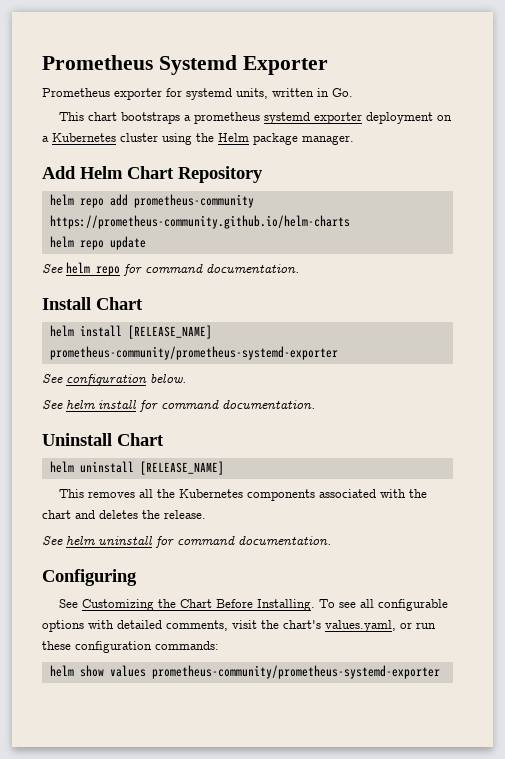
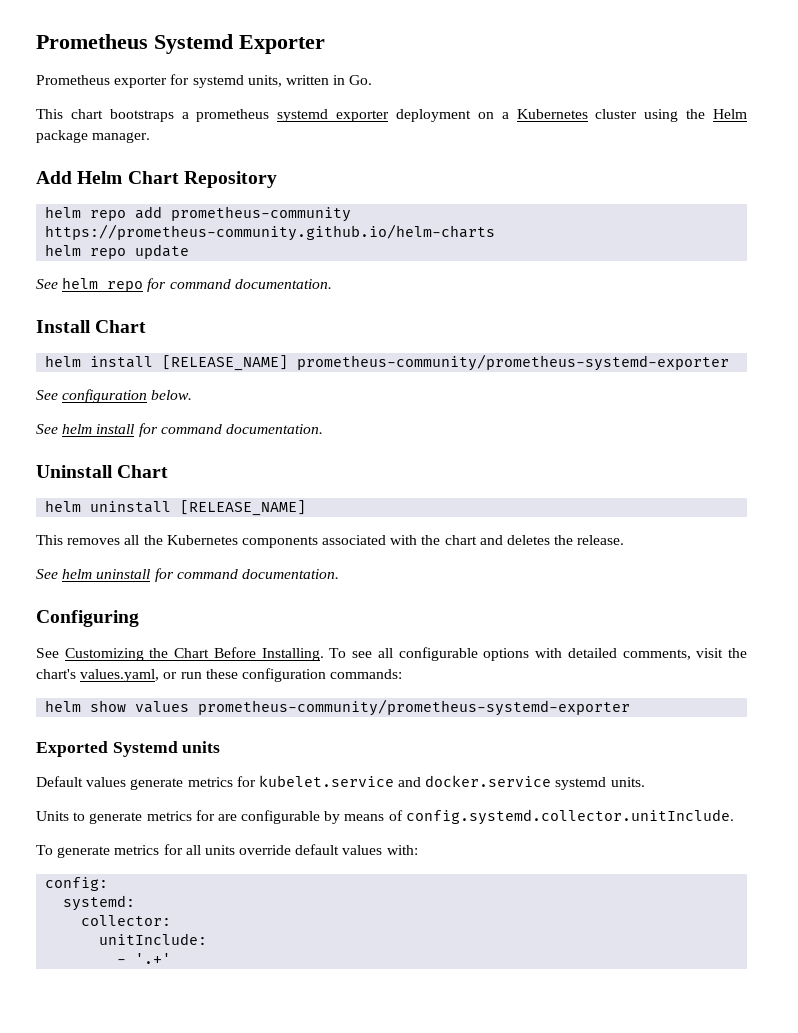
+ Exported Systemd units
+ Default values generate metrics for kubelet.service and docker.service systemd units.
+ Units to generate metrics for are configurable by means of config.systemd.collector.unitInclude.
+ To generate metrics for all units override default values with:
+ config:
+ systemd:
+ collector:
+ unitInclude:
+ - '.+'

